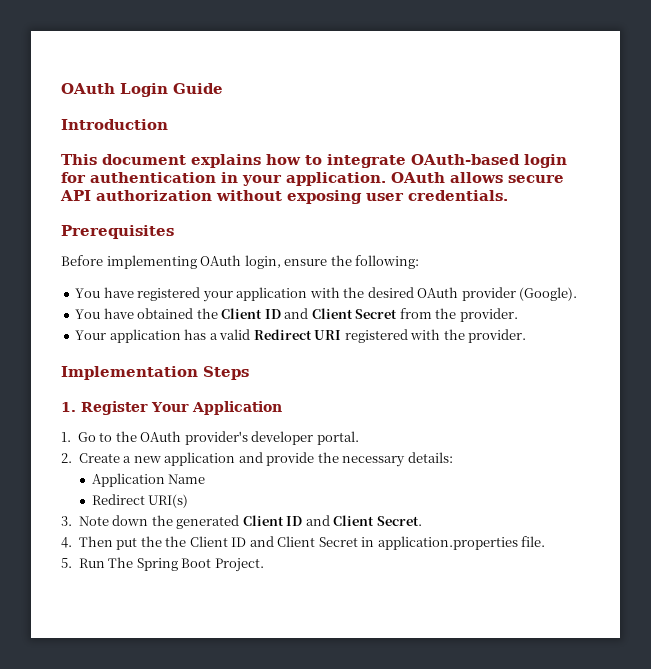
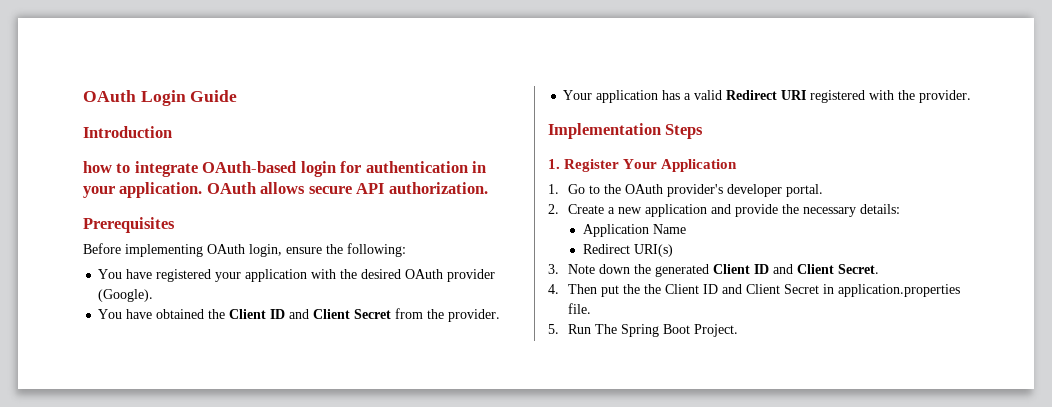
- This document explains how to integrate OAuth-based login for authentication in your application.
+ how to integrate OAuth-based login for authentication in your application.
- OAuth allows secure API authorization without exposing user credentials.
+ OAuth allows secure API authorization.

